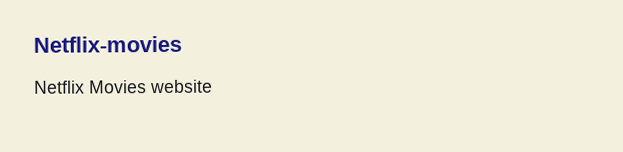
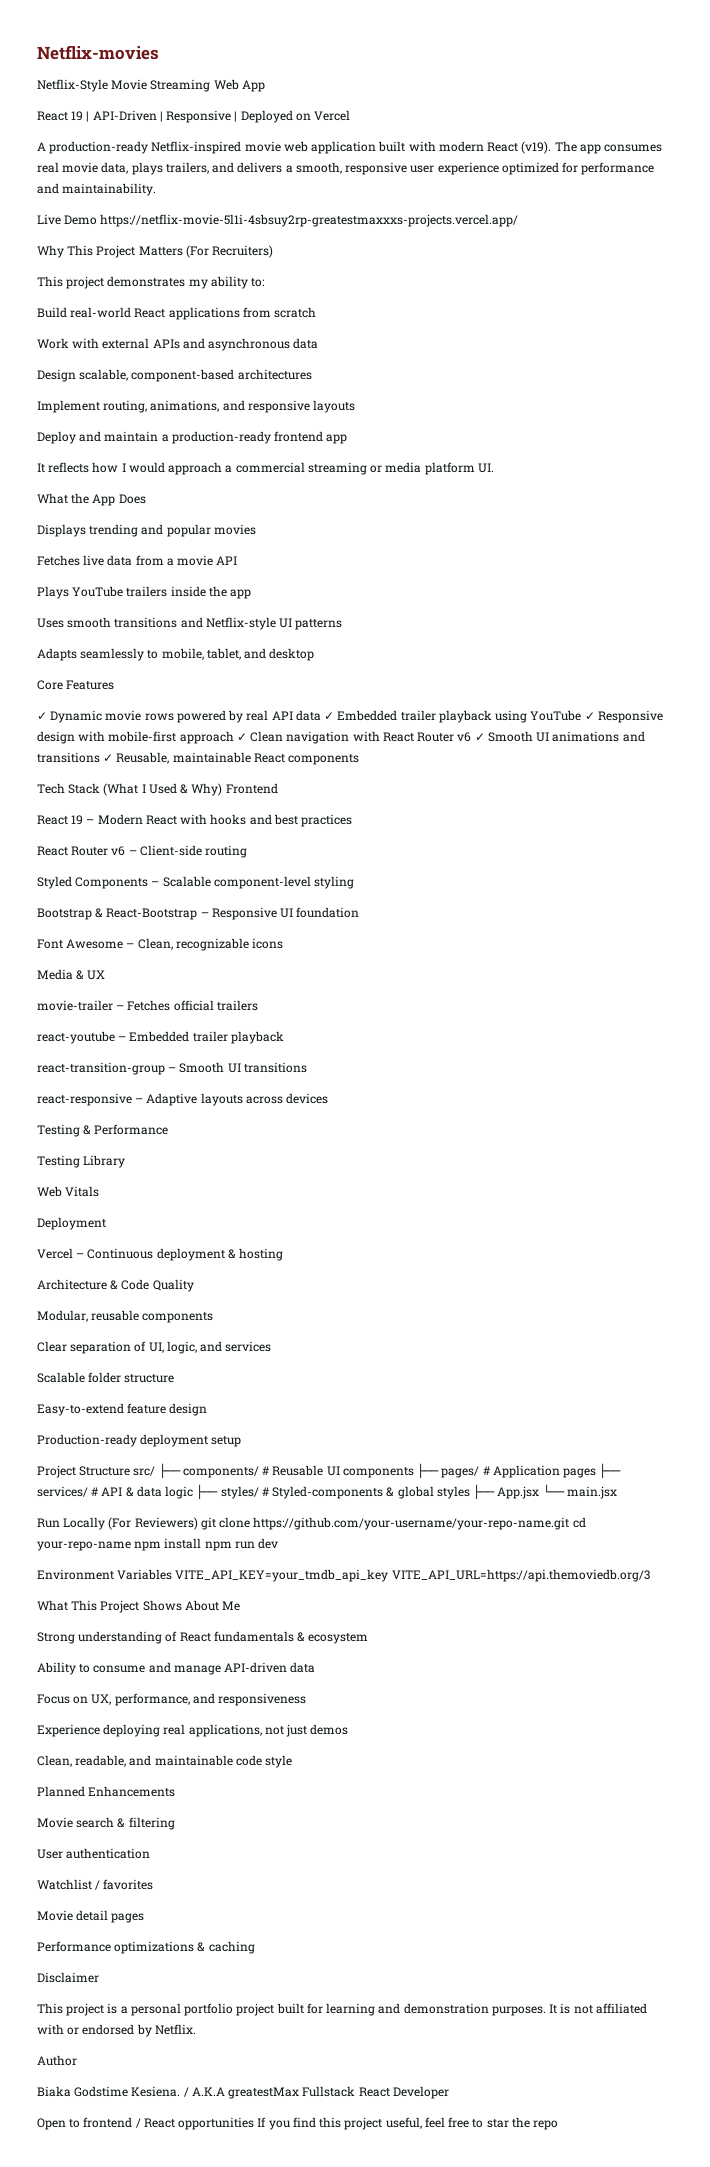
- Netflix Movies website
+ Netflix-Style Movie Streaming Web App
+ React 19 | API-Driven | Responsive | Deployed on Vercel
+ A production-ready Netflix-inspired movie web application built with modern React (v19). The app consumes real movie data, plays trailers, and delivers a smooth, responsive user experience optimized for performance and maintainability.
+ Live Demo https://netflix-movie-5l1i-4sbsuy2rp-greatestmaxxxs-projects.vercel.app/
+ Why This Project Matters (For Recruiters)
+ This project demonstrates my ability to:
+ Build real-world React applications from scratch
+ Work with external APIs and asynchronous data
+ Design scalable, component-based architectures
+ Implement routing, animations, and responsive layouts
+ Deploy and maintain a production-ready frontend app
+ It reflects how I would approach a commercial streaming or media platform UI.
+ What the App Does
+ Displays trending and popular movies
+ Fetches live data from a movie API
+ Plays YouTube trailers inside the app
+ Uses smooth transitions and Netflix-style UI patterns
+ Adapts seamlessly to mobile, tablet, and desktop
+ Core Features
+ ✓ Dynamic movie rows powered by real API data ✓ Embedded trailer playback using YouTube ✓ Responsive design with mobile-first approach ✓ Clean navigation with React Router v6 ✓ Smooth UI animations and transitions ✓ Reusable, maintainable React components
+ Tech Stack (What I Used & Why) Frontend
+ React 19 – Modern React with hooks and best practices
+ React Router v6 – Client-side routing
+ Styled Components – Scalable component-level styling
+ Bootstrap & React-Bootstrap – Responsive UI foundation
+ Font Awesome – Clean, recognizable icons
+ Media & UX
+ movie-trailer – Fetches official trailers
+ react-youtube – Embedded trailer playback
+ react-transition-group – Smooth UI transitions
+ react-responsive – Adaptive layouts across devices
+ Testing & Performance
+ Testing Library
+ Web Vitals
+ Deployment
+ Vercel – Continuous deployment & hosting
+ Architecture & Code Quality
+ Modular, reusable components
+ Clear separation of UI, logic, and services
+ Scalable folder structure
+ Easy-to-extend feature design
+ Production-ready deployment setup
+ Project Structure src/ ├── components/ # Reusable UI components ├── pages/ # Application pages ├── services/ # API & data logic ├── styles/ # Styled-components & global styles ├── App.jsx └── main.jsx
+ Run Locally (For Reviewers) git clone https://github.com/your-username/your-repo-name.git cd your-repo-name npm install npm run dev
+ Environment Variables VITE_API_KEY=your_tmdb_api_key VITE_API_URL=https://api.themoviedb.org/3
+ What This Project Shows About Me
+ Strong understanding of React fundamentals & ecosystem
+ Ability to consume and manage API-driven data
+ Focus on UX, performance, and responsiveness
+ Experience deploying real applications, not just demos
+ Clean, readable, and maintainable code style
+ Planned Enhancements
+ Movie search & filtering
+ User authentication
+ Watchlist / favorites
+ Movie detail pages
+ Performance optimizations & caching
+ Disclaimer
+ This project is a personal portfolio project built for learning and demonstration purposes. It is not affiliated with or endorsed by Netflix.
+ Author
+ Biaka Godstime Kesiena. / A.K.A greatestMax Fullstack React Developer
+ Open to frontend / React opportunities If you find this project useful, feel free to star the repo

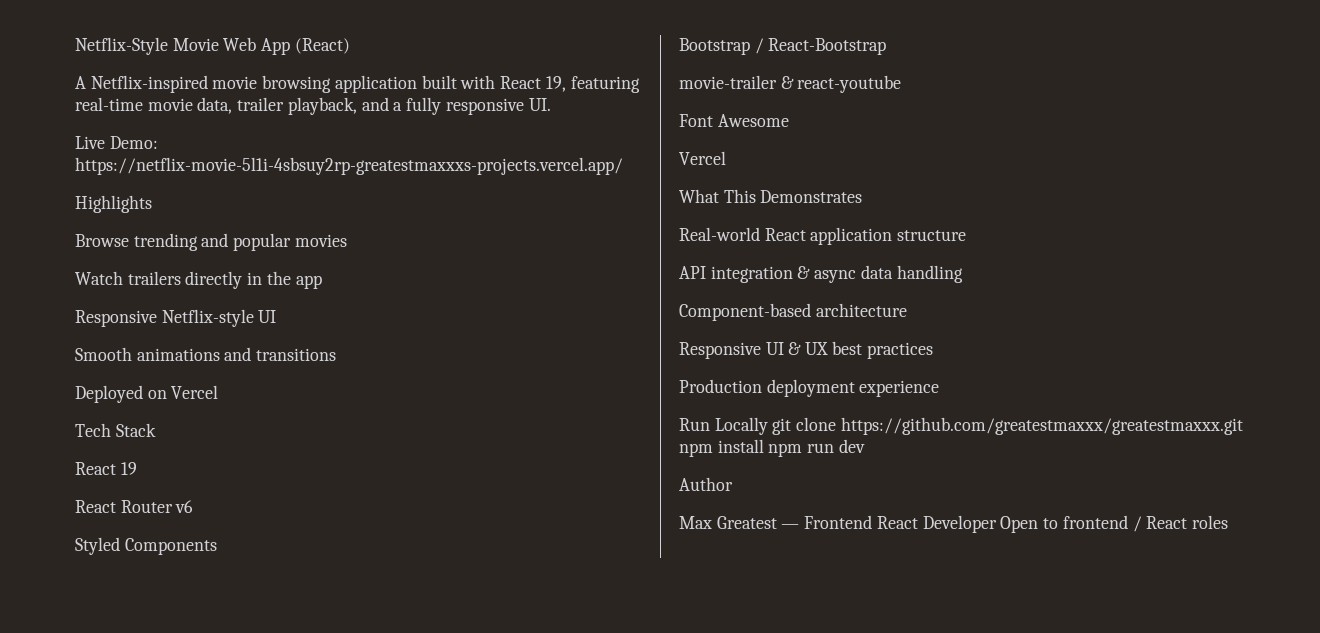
- Netflix-movies
- Netflix-Style Movie Streaming Web App
- React 19 | API-Driven | Responsive | Deployed on Vercel
+ Netflix-Style Movie Web App (React)
- A production-ready Netflix-inspired movie web application built with modern React (v19). The app consumes real movie data, plays trailers, and delivers a smooth, responsive user experience optimized for performance and maintainability.
+ A Netflix-inspired movie browsing application built with React 19, featuring real-time movie data, trailer playback, and a fully responsive UI.
- Live Demo https://netflix-movie-5l1i-4sbsuy2rp-greatestmaxxxs-projects.vercel.app/
+ Live Demo: https://netflix-movie-5l1i-4sbsuy2rp-greatestmaxxxs-projects.vercel.app/
- Why This Project Matters (For Recruiters)
- This project demonstrates my ability to:
- Build real-world React applications from scratch
- Work with external APIs and asynchronous data
- Design scalable, component-based architectures
- Implement routing, animations, and responsive layouts
- Deploy and maintain a production-ready frontend app
- It reflects how I would approach a commercial streaming or media platform UI.
- What the App Does
- Displays trending and popular movies
- Fetches live data from a movie API
- Plays YouTube trailers inside the app
- Uses smooth transitions and Netflix-style UI patterns
- Adapts seamlessly to mobile, tablet, and desktop
- Core Features
- ✓ Dynamic movie rows powered by real API data ✓ Embedded trailer playback using YouTube ✓ Responsive design with mobile-first approach ✓ Clean navigation with React Router v6 ✓ Smooth UI animations and transitions ✓ Reusable, maintainable React components
- Tech Stack (What I Used & Why) Frontend
- React 19 – Modern React with hooks and best practices
- React Router v6 – Client-side routing
+ Highlights
+ Browse trending and popular movies
+ Watch trailers directly in the app
+ Responsive Netflix-style UI
+ Smooth animations and transitions
+ Deployed on Vercel
+ Tech Stack
+ React 19
+ React Router v6
- Styled Components – Scalable component-level styling
- Bootstrap & React-Bootstrap – Responsive UI foundation
- Font Awesome – Clean, recognizable icons
- Media & UX
- movie-trailer – Fetches official trailers
- react-youtube – Embedded trailer playback
- react-transition-group – Smooth UI transitions
- react-responsive – Adaptive layouts across devices
- Testing & Performance
- Testing Library
- Web Vitals
- Deployment
- Vercel – Continuous deployment & hosting
- Architecture & Code Quality
- Modular, reusable components
- Clear separation of UI, logic, and services
- Scalable folder structure
- Easy-to-extend feature design
- Production-ready deployment setup
- Project Structure src/ ├── components/ # Reusable UI components ├── pages/ # Application pages ├── services/ # API & data logic ├── styles/ # Styled-components & global styles ├── App.jsx └── main.jsx
- Run Locally (For Reviewers) git clone https://github.com/your-username/your-repo-name.git cd your-repo-name npm install npm run dev
+ Styled Components
+ Bootstrap / React-Bootstrap
+ movie-trailer & react-youtube
+ Font Awesome
+ Vercel
+ What This Demonstrates
+ Real-world React application structure
+ API integration & async data handling
+ Component-based architecture
+ Responsive UI & UX best practices
+ Production deployment experience
+ Run Locally git clone https://github.com/greatestmaxxx/greatestmaxxx.git npm install npm run dev
- Environment Variables VITE_API_KEY=your_tmdb_api_key VITE_API_URL=https://api.themoviedb.org/3
- What This Project Shows About Me
- Strong understanding of React fundamentals & ecosystem
- Ability to consume and manage API-driven data
- Focus on UX, performance, and responsiveness
- Experience deploying real applications, not just demos
- Clean, readable, and maintainable code style
- Planned Enhancements
- Movie search & filtering
- User authentication
- Watchlist / favorites
- Movie detail pages
- Performance optimizations & caching
- Disclaimer
- This project is a personal portfolio project built for learning and demonstration purposes. It is not affiliated with or endorsed by Netflix.
  Author
- Biaka Godstime Kesiena. / A.K.A greatestMax Fullstack React Developer
- Open to frontend / React opportunities If you find this project useful, feel free to star the repo
+ Max Greatest — Frontend React Developer Open to frontend / React roles

